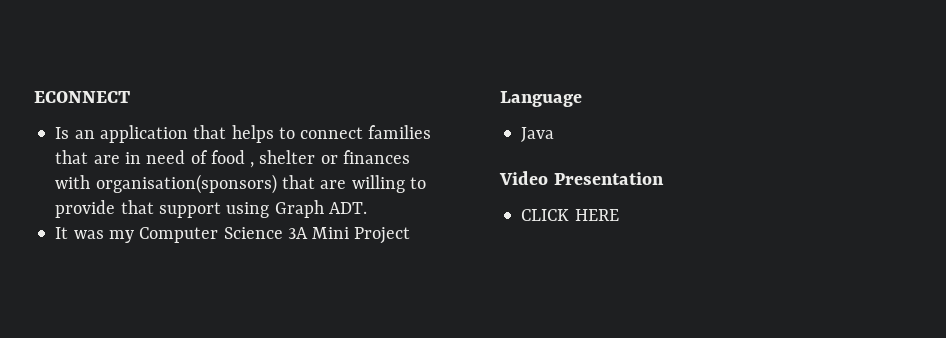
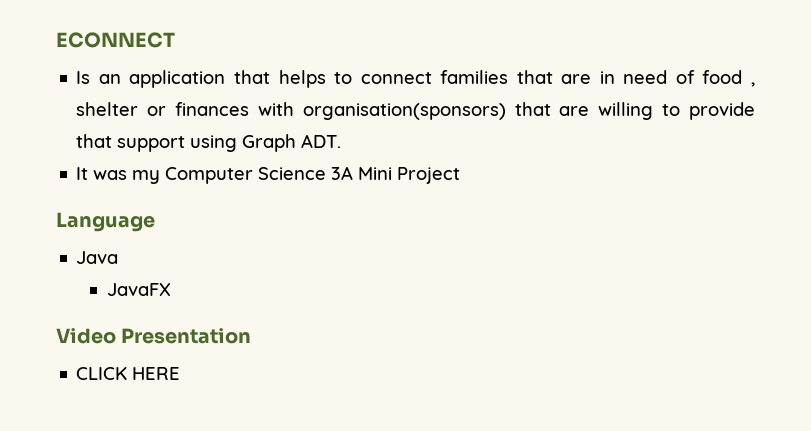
+ JavaFX

